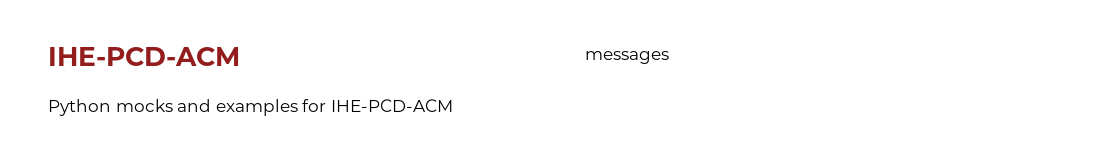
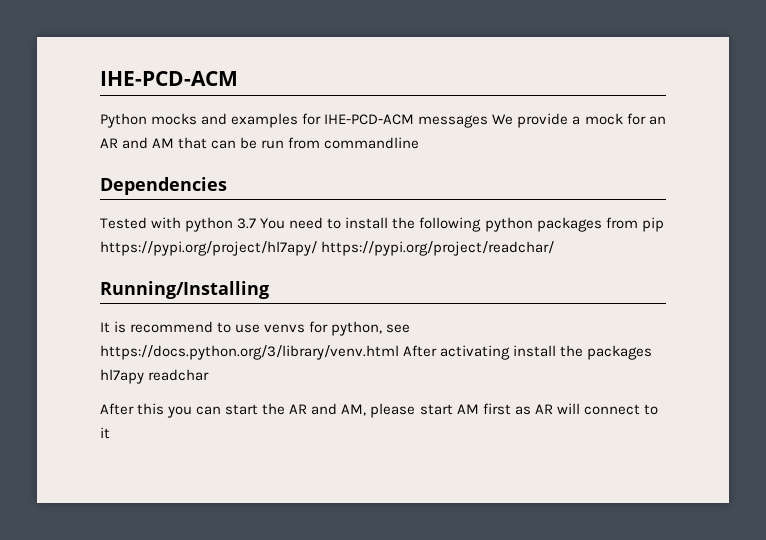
- Python mocks and examples for IHE-PCD-ACM messages
+ Python mocks and examples for IHE-PCD-ACM messages We provide a mock for an AR and AM that can be run from commandline
+ Dependencies
+ Tested with python 3.7 You need to install the following python packages from pip https://pypi.org/project/hl7apy/ https://pypi.org/project/readchar/
+ Running/Installing
+ It is recommend to use venvs for python, see https://docs.python.org/3/library/venv.html After activating install the packages hl7apy readchar
+ After this you can start the AR and AM, please start AM first as AR will connect to it

